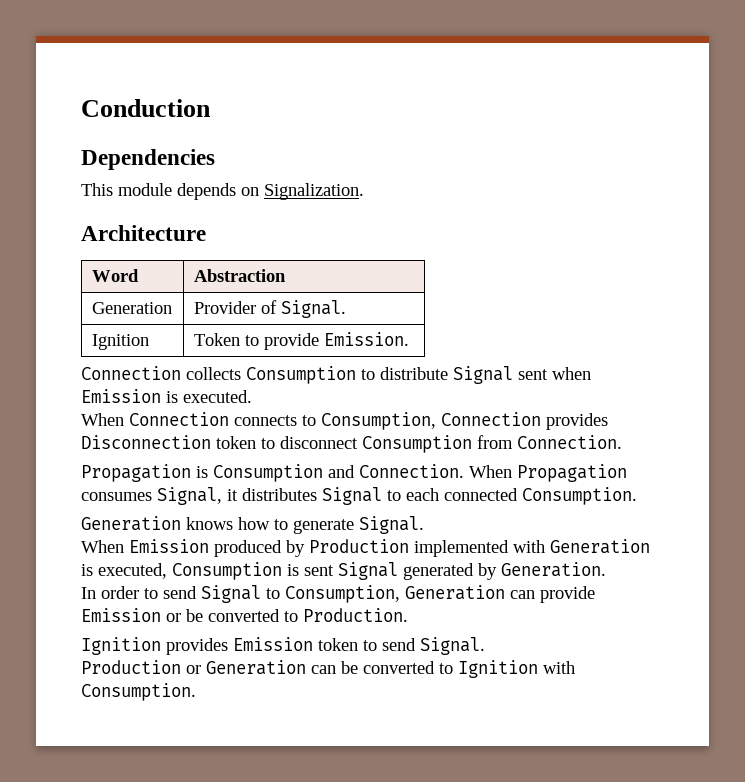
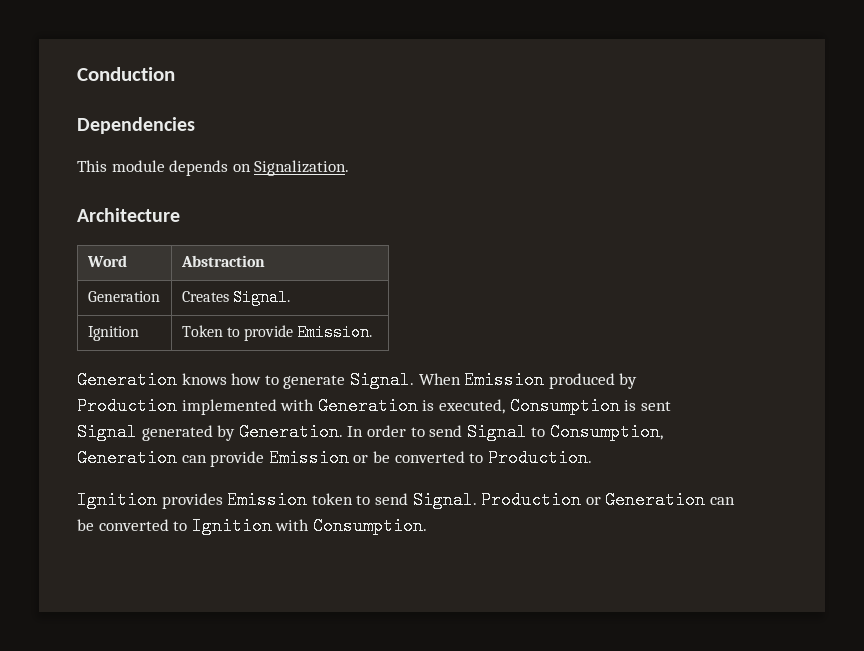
- Generation | Provider of Signal.
+ Generation | Creates Signal.
- Connection collects Consumption to distribute Signal sent when Emission is executed.
- When Connection connects to Consumption, Connection provides Disconnection token to disconnect Consumption from Connection.
- Propagation is Consumption and Connection. When Propagation consumes Signal, it distributes Signal to each connected Consumption.
- Generation knows how to generate Signal.
- When Emission produced by Production implemented with Generation is executed, Consumption is sent Signal generated by Generation.
- In order to send Signal to Consumption, Generation can provide Emission or be converted to Production.
+ Generation knows how to generate Signal. When Emission produced by Production implemented with Generation is executed, Consumption is sent Signal generated by Generation. In order to send Signal to Consumption, Generation can provide Emission or be converted to Production.
- Ignition provides Emission token to send Signal.
- Production or Generation can be converted to Ignition with Consumption.
+ Ignition provides Emission token to send Signal. Production or Generation can be converted to Ignition with Consumption.

